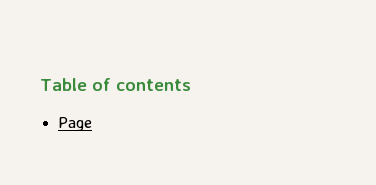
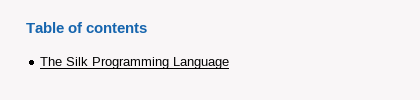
- Page
+ The Silk Programming Language

